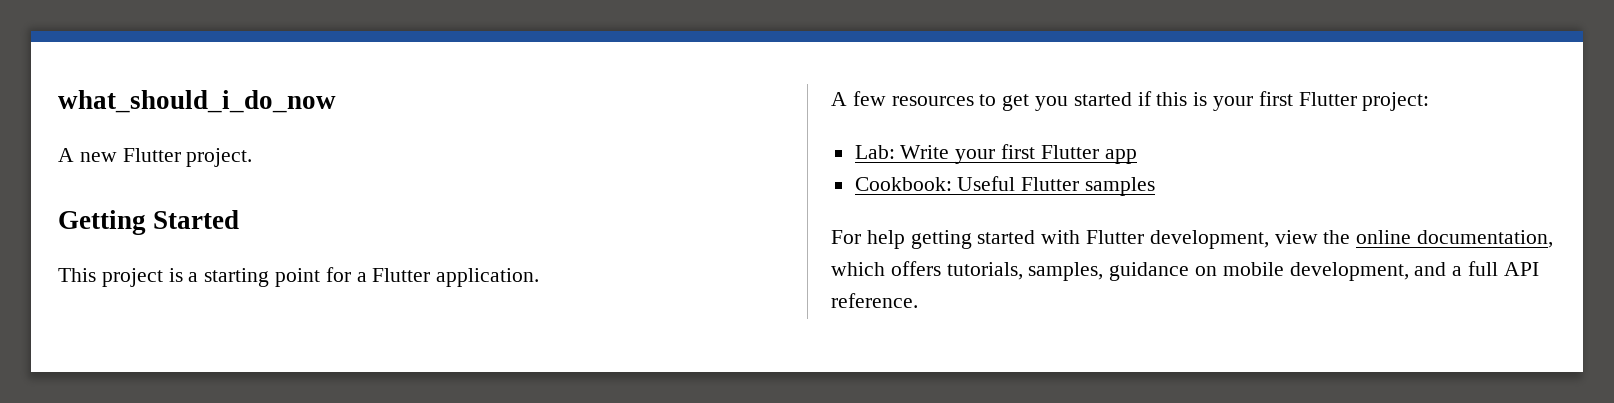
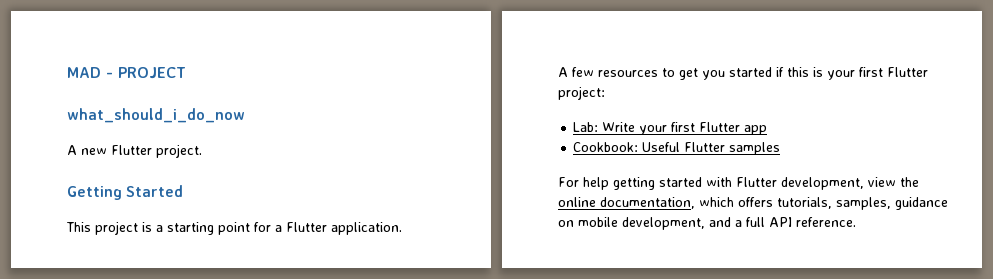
+ MAD - PROJECT

